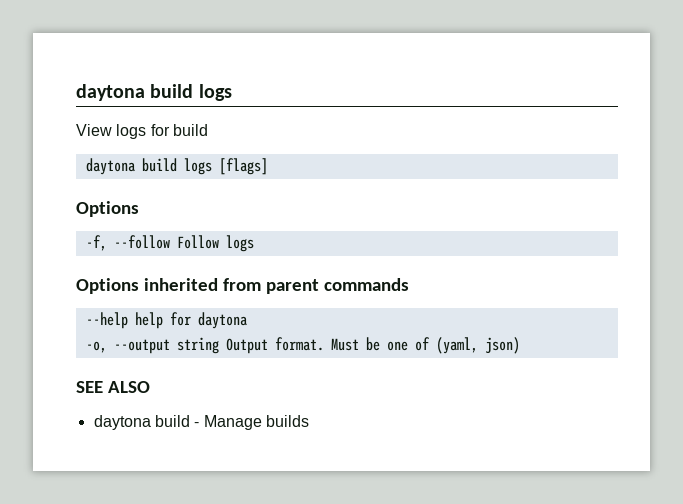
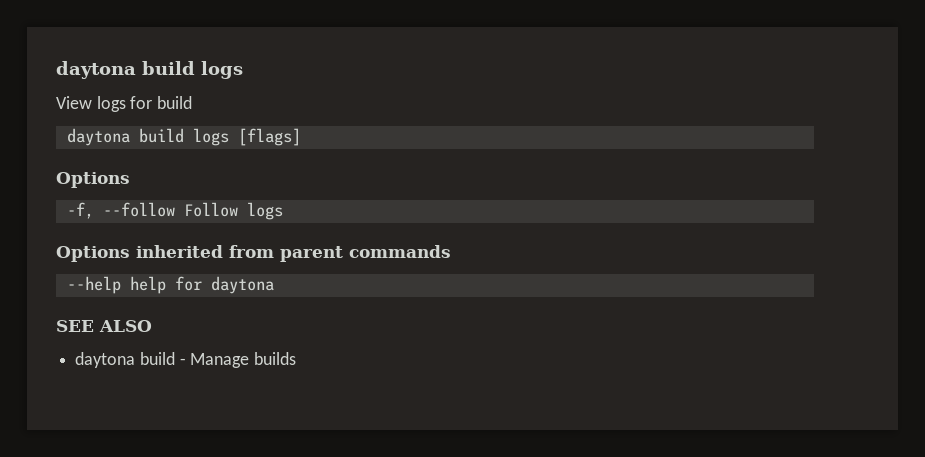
- -o, --output string Output format. Must be one of (yaml, json)

